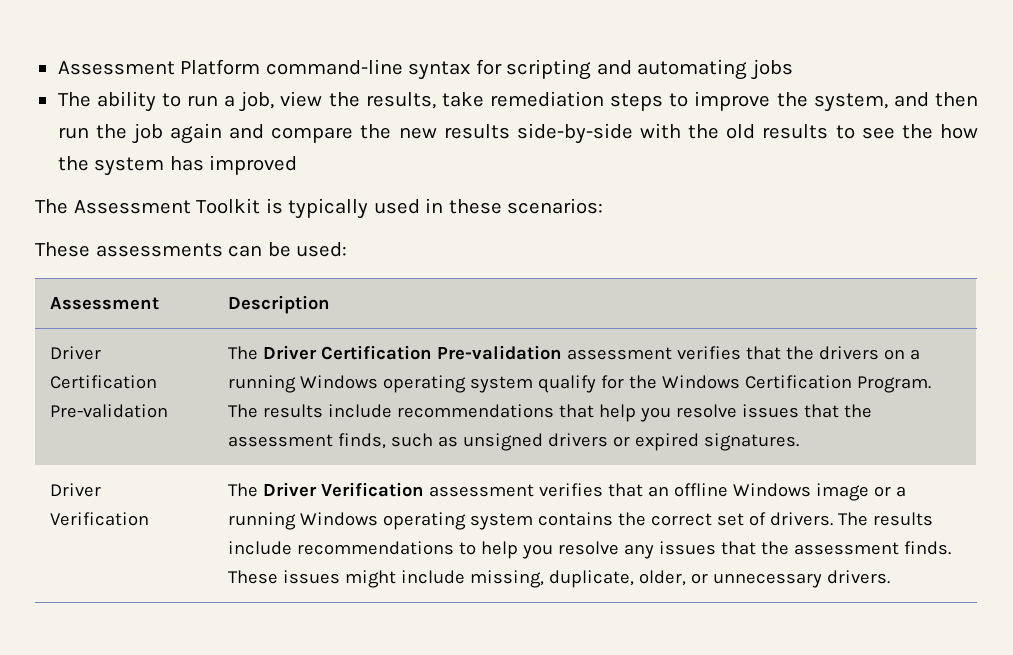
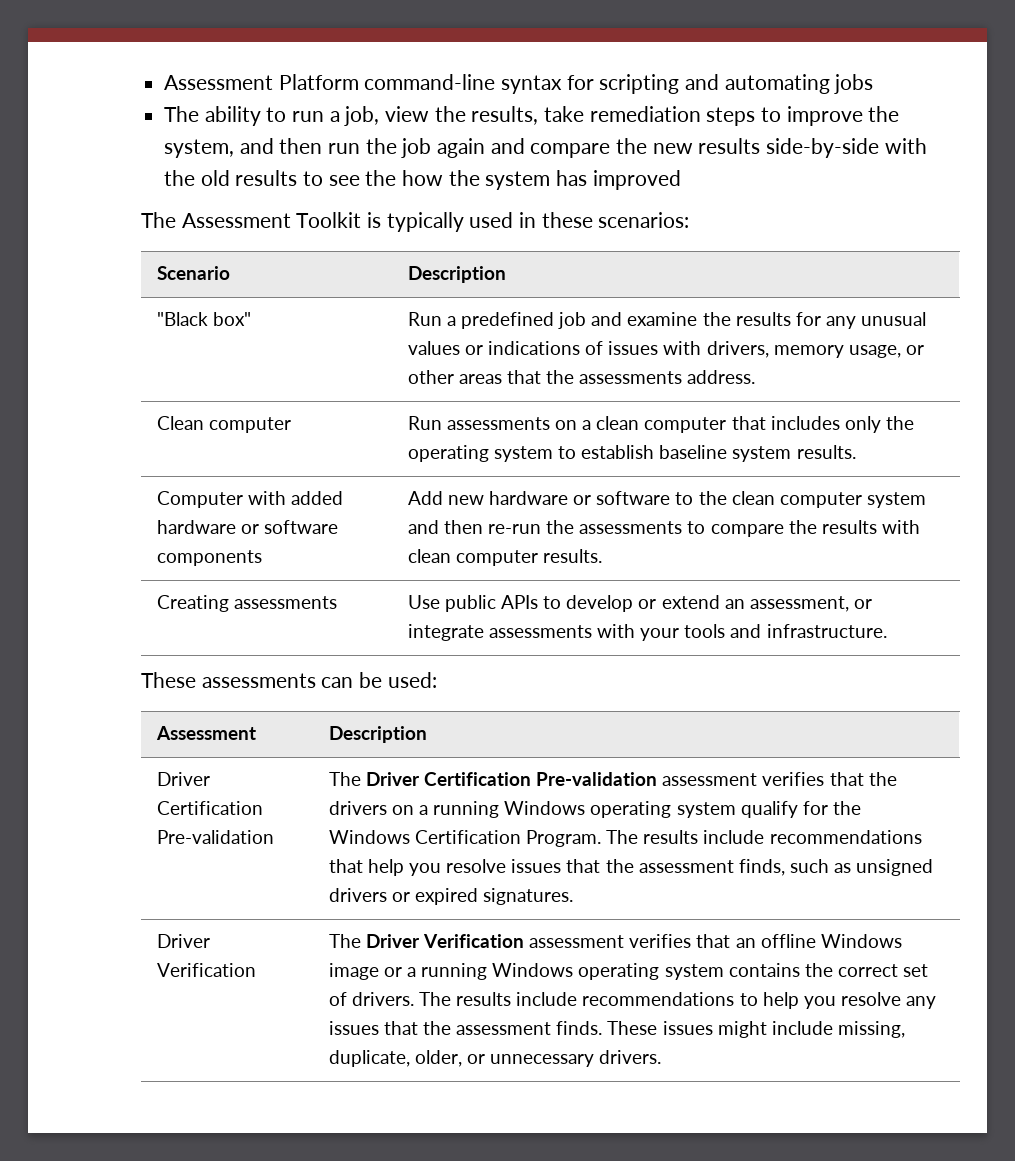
+ Scenario | Description
+ "Black box" | Run a predefined job and examine the results for any unusual values or indications of issues with drivers, memory usage, or other areas that the assessments address.
+ Clean computer | Run assessments on a clean computer that includes only the operating system to establish baseline system results.
+ Computer with added hardware or software components | Add new hardware or software to the clean computer system and then re-run the assessments to compare the results with clean computer results.
+ Creating assessments | Use public APIs to develop or extend an assessment, or integrate assessments with your tools and infrastructure.

